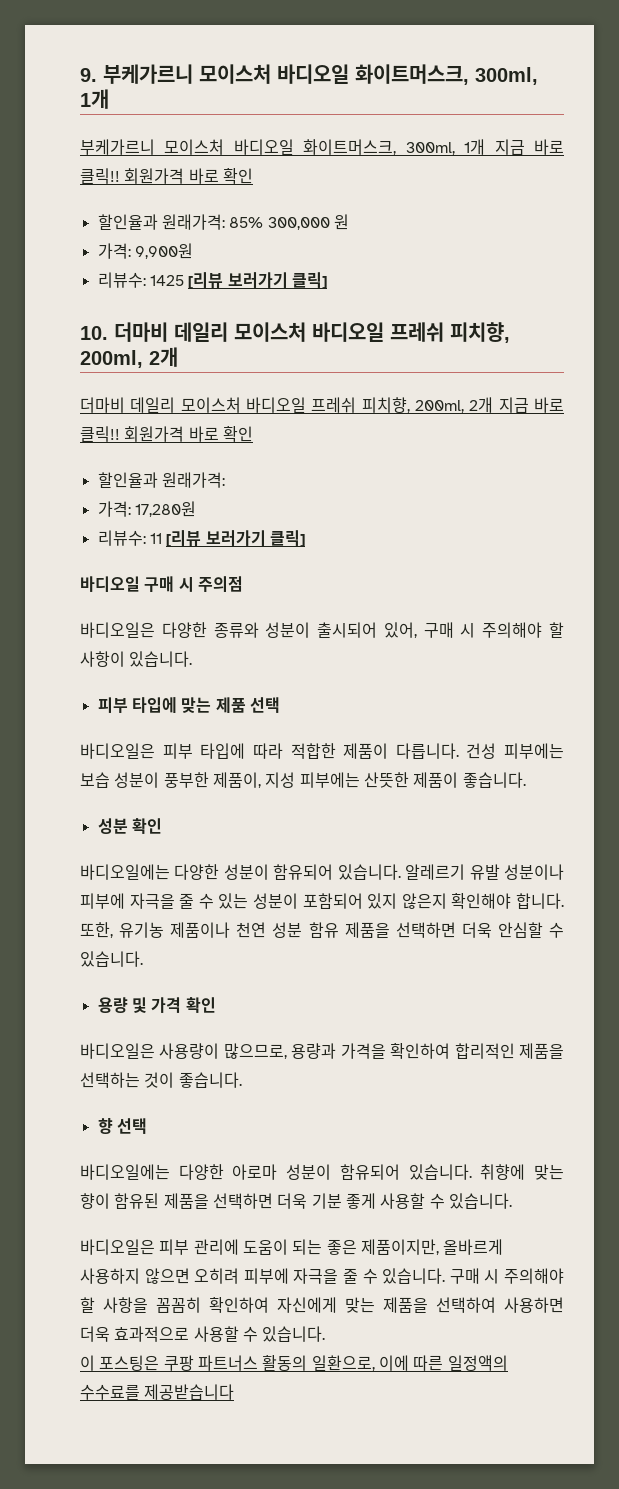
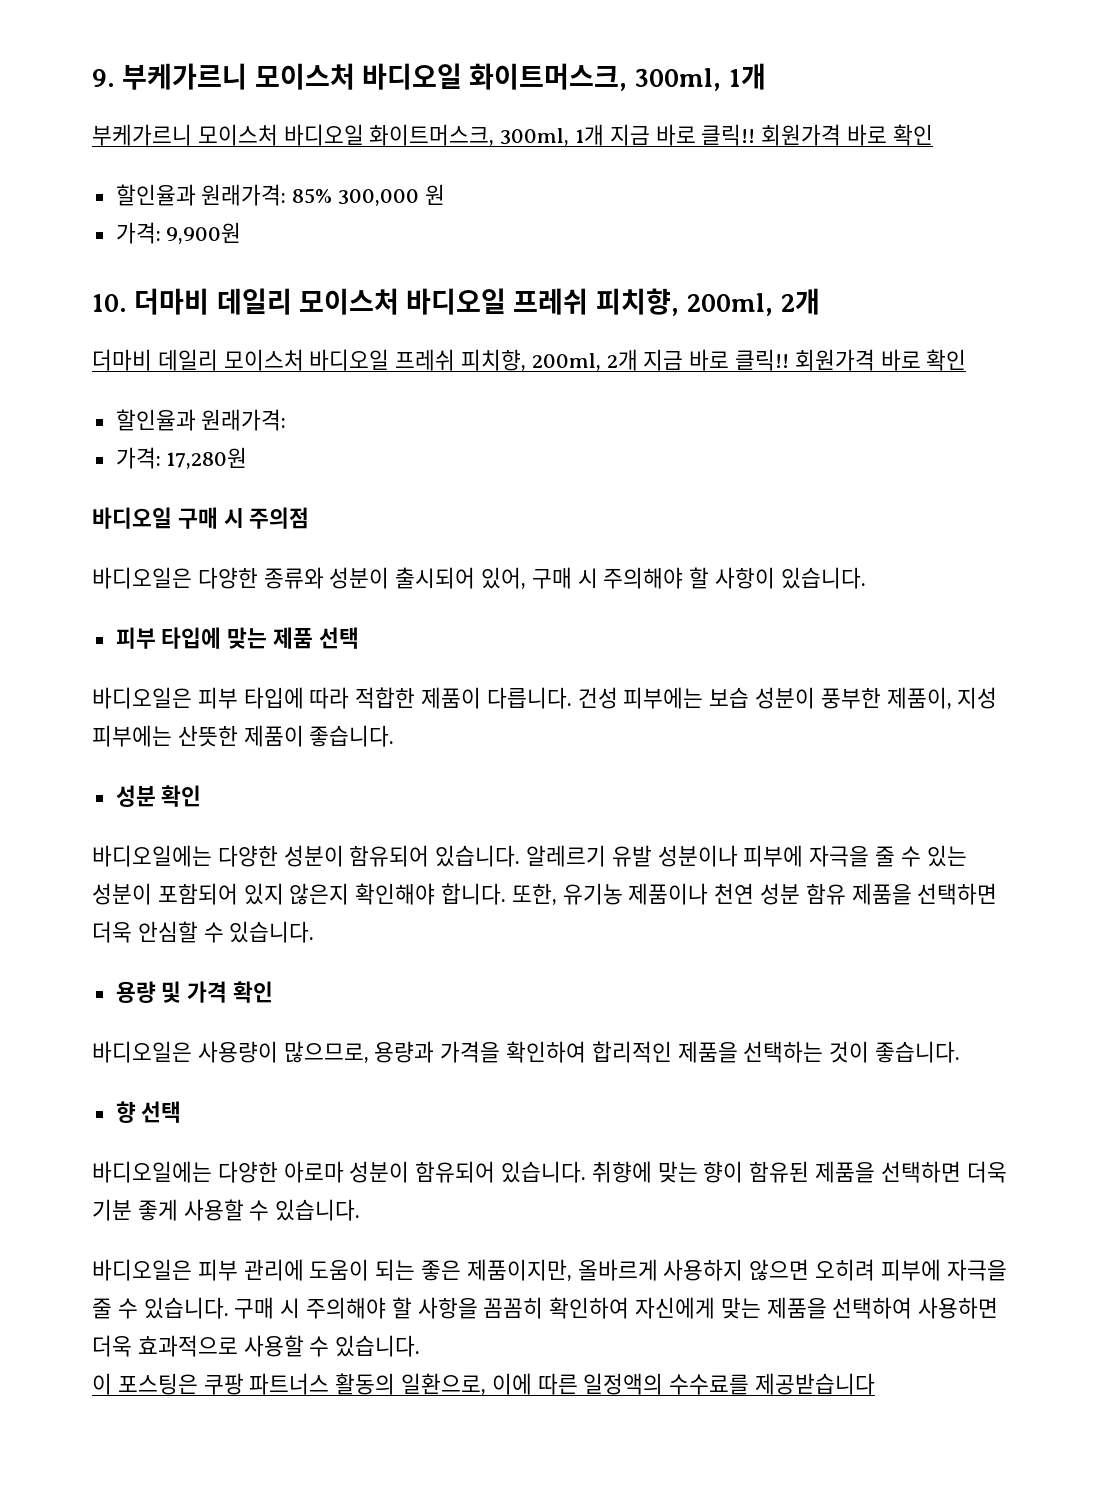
- 리뷰수: 1425 [리뷰 보러가기 클릭]
- 리뷰수: 11 [리뷰 보러가기 클릭]

